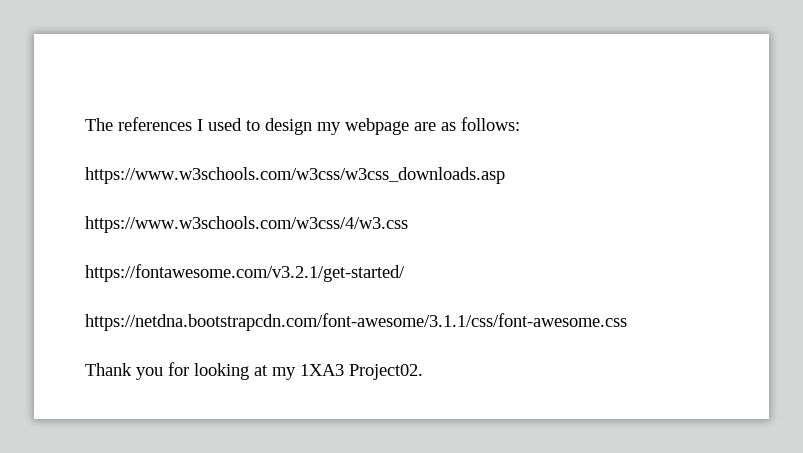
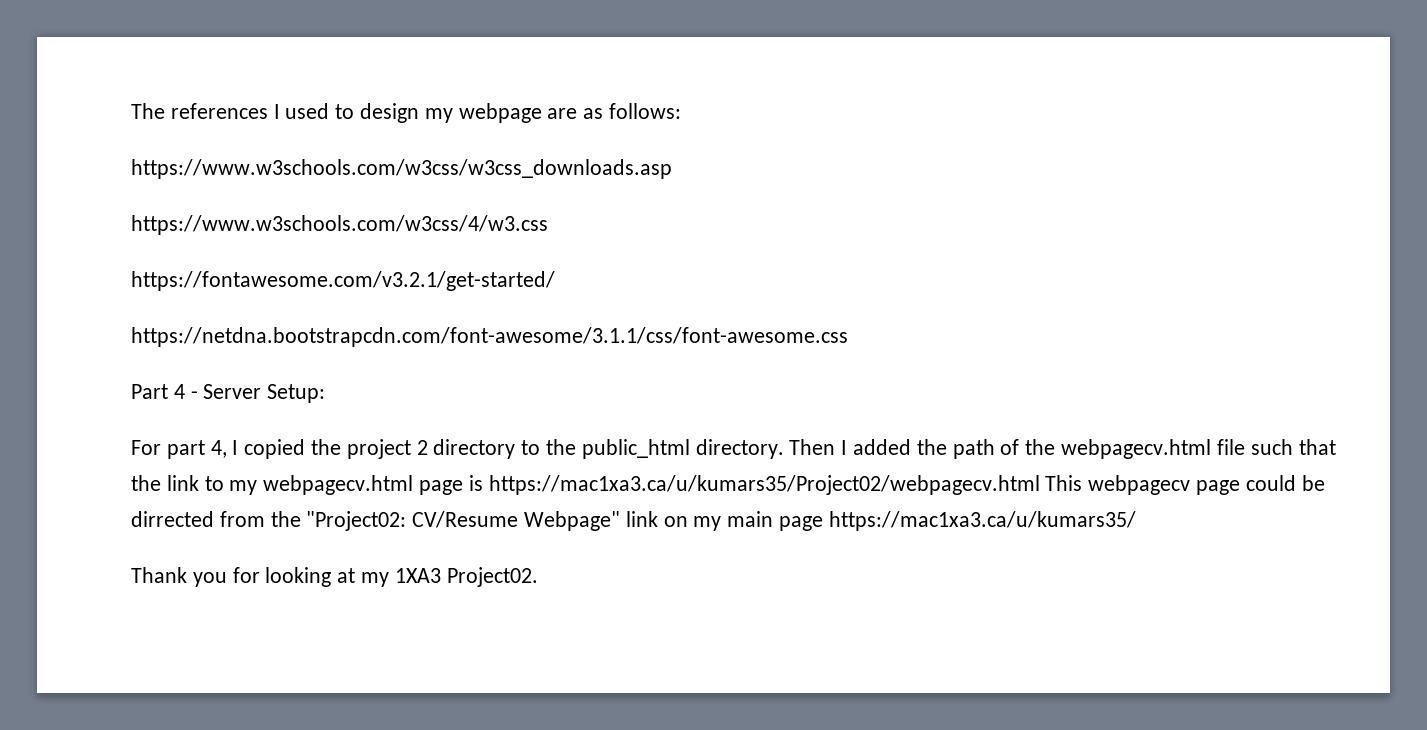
+ Part 4 - Server Setup:
+ For part 4, I copied the project 2 directory to the public_html directory. Then I added the path of the webpagecv.html file such that the link to my webpagecv.html page is https://mac1xa3.ca/u/kumars35/Project02/webpagecv.html This webpagecv page could be dirrected from the "Project02: CV/Resume Webpage" link on my main page https://mac1xa3.ca/u/kumars35/

